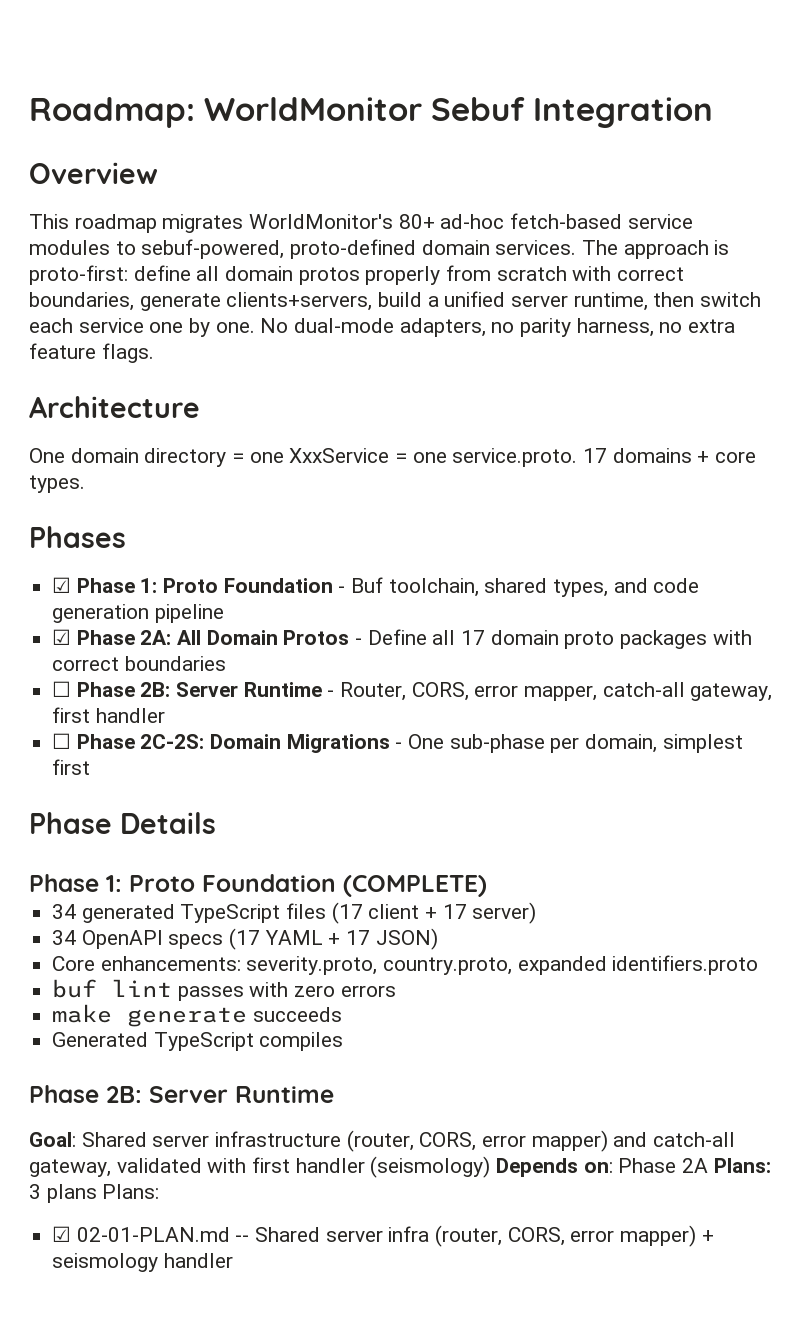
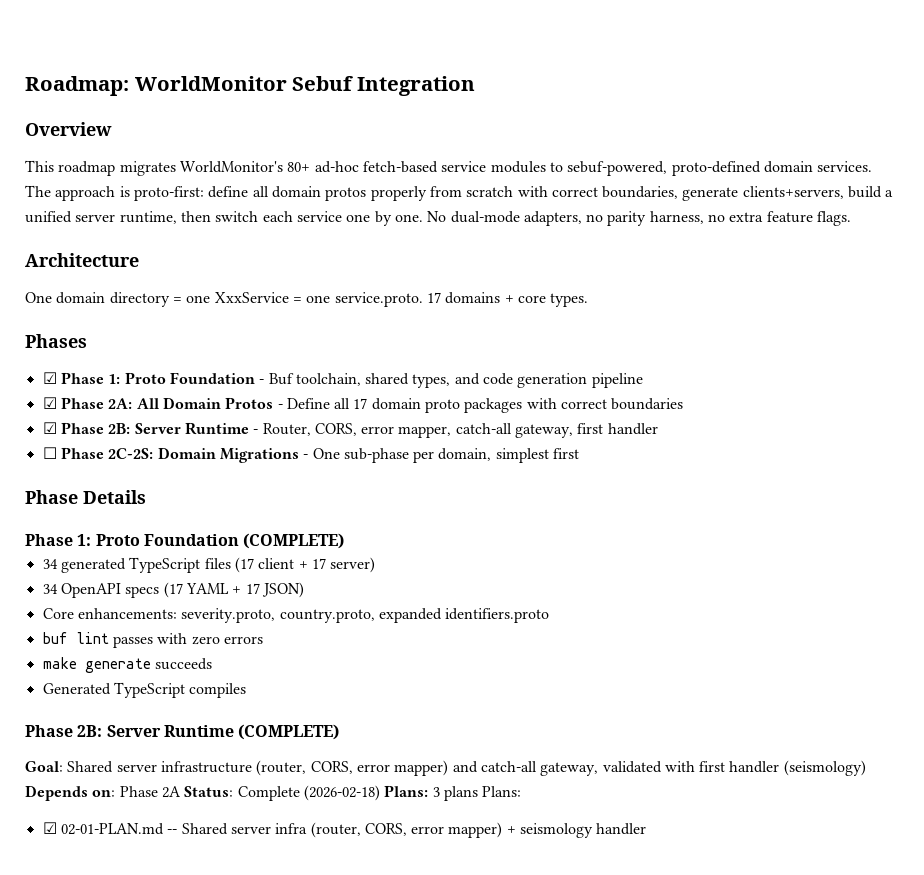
- ☐ Phase 2B: Server Runtime - Router, CORS, error mapper, catch-all gateway, first handler
+ ☑ Phase 2B: Server Runtime - Router, CORS, error mapper, catch-all gateway, first handler
  Generated TypeScript compiles
- Phase 2B: Server Runtime
+ Phase 2B: Server Runtime (COMPLETE)
- Goal: Shared server infrastructure (router, CORS, error mapper) and catch-all gateway, validated with first handler (seismology) Depends on: Phase 2A Plans: 3 plans Plans:
+ Goal: Shared server infrastructure (router, CORS, error mapper) and catch-all gateway, validated with first handler (seismology) Depends on: Phase 2A Status: Complete (2026-02-18) Plans: 3 plans Plans:

